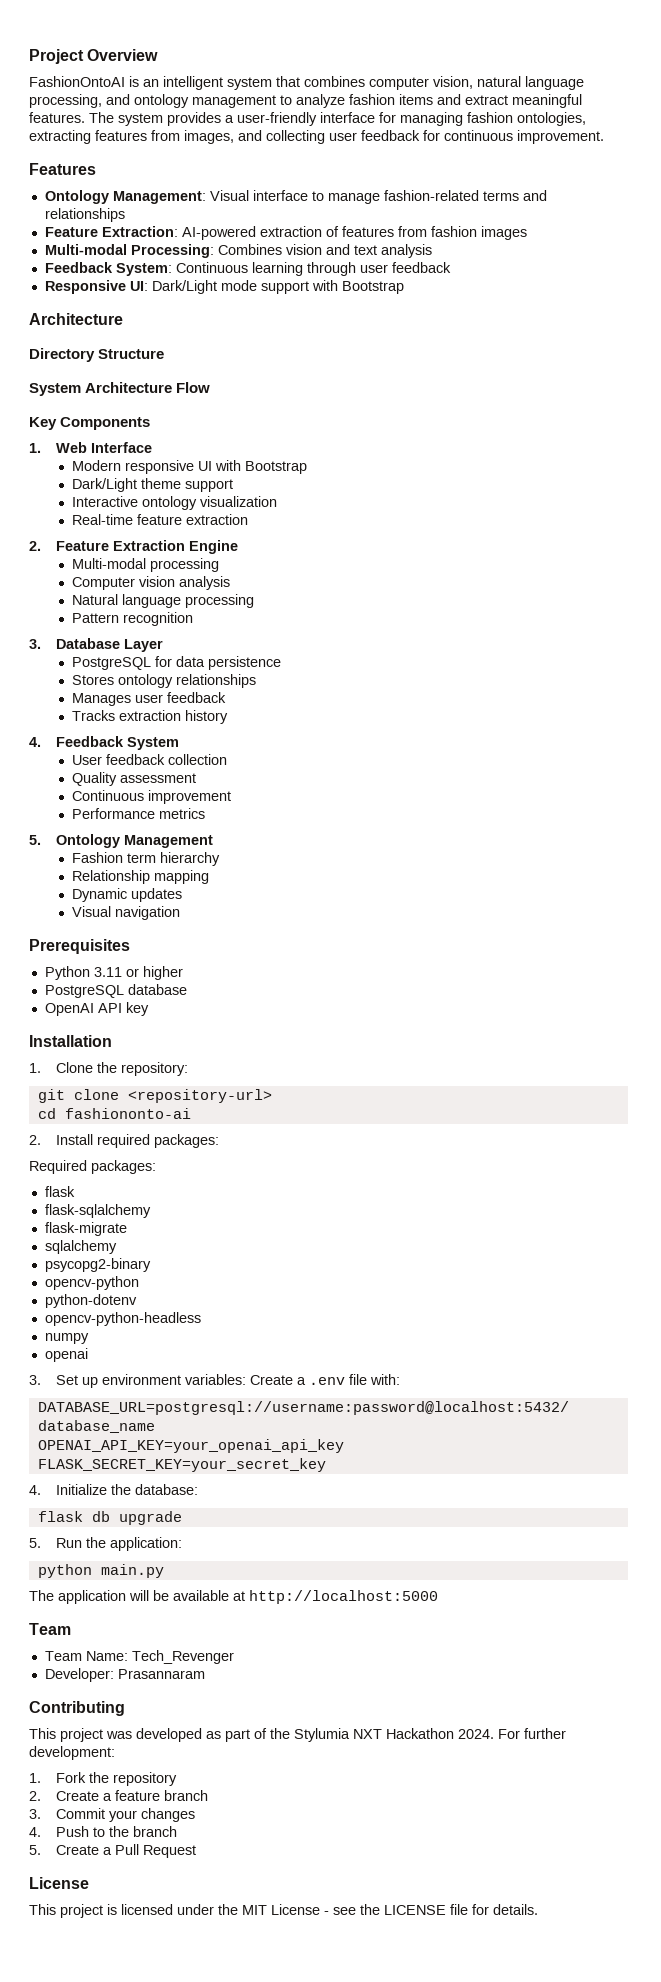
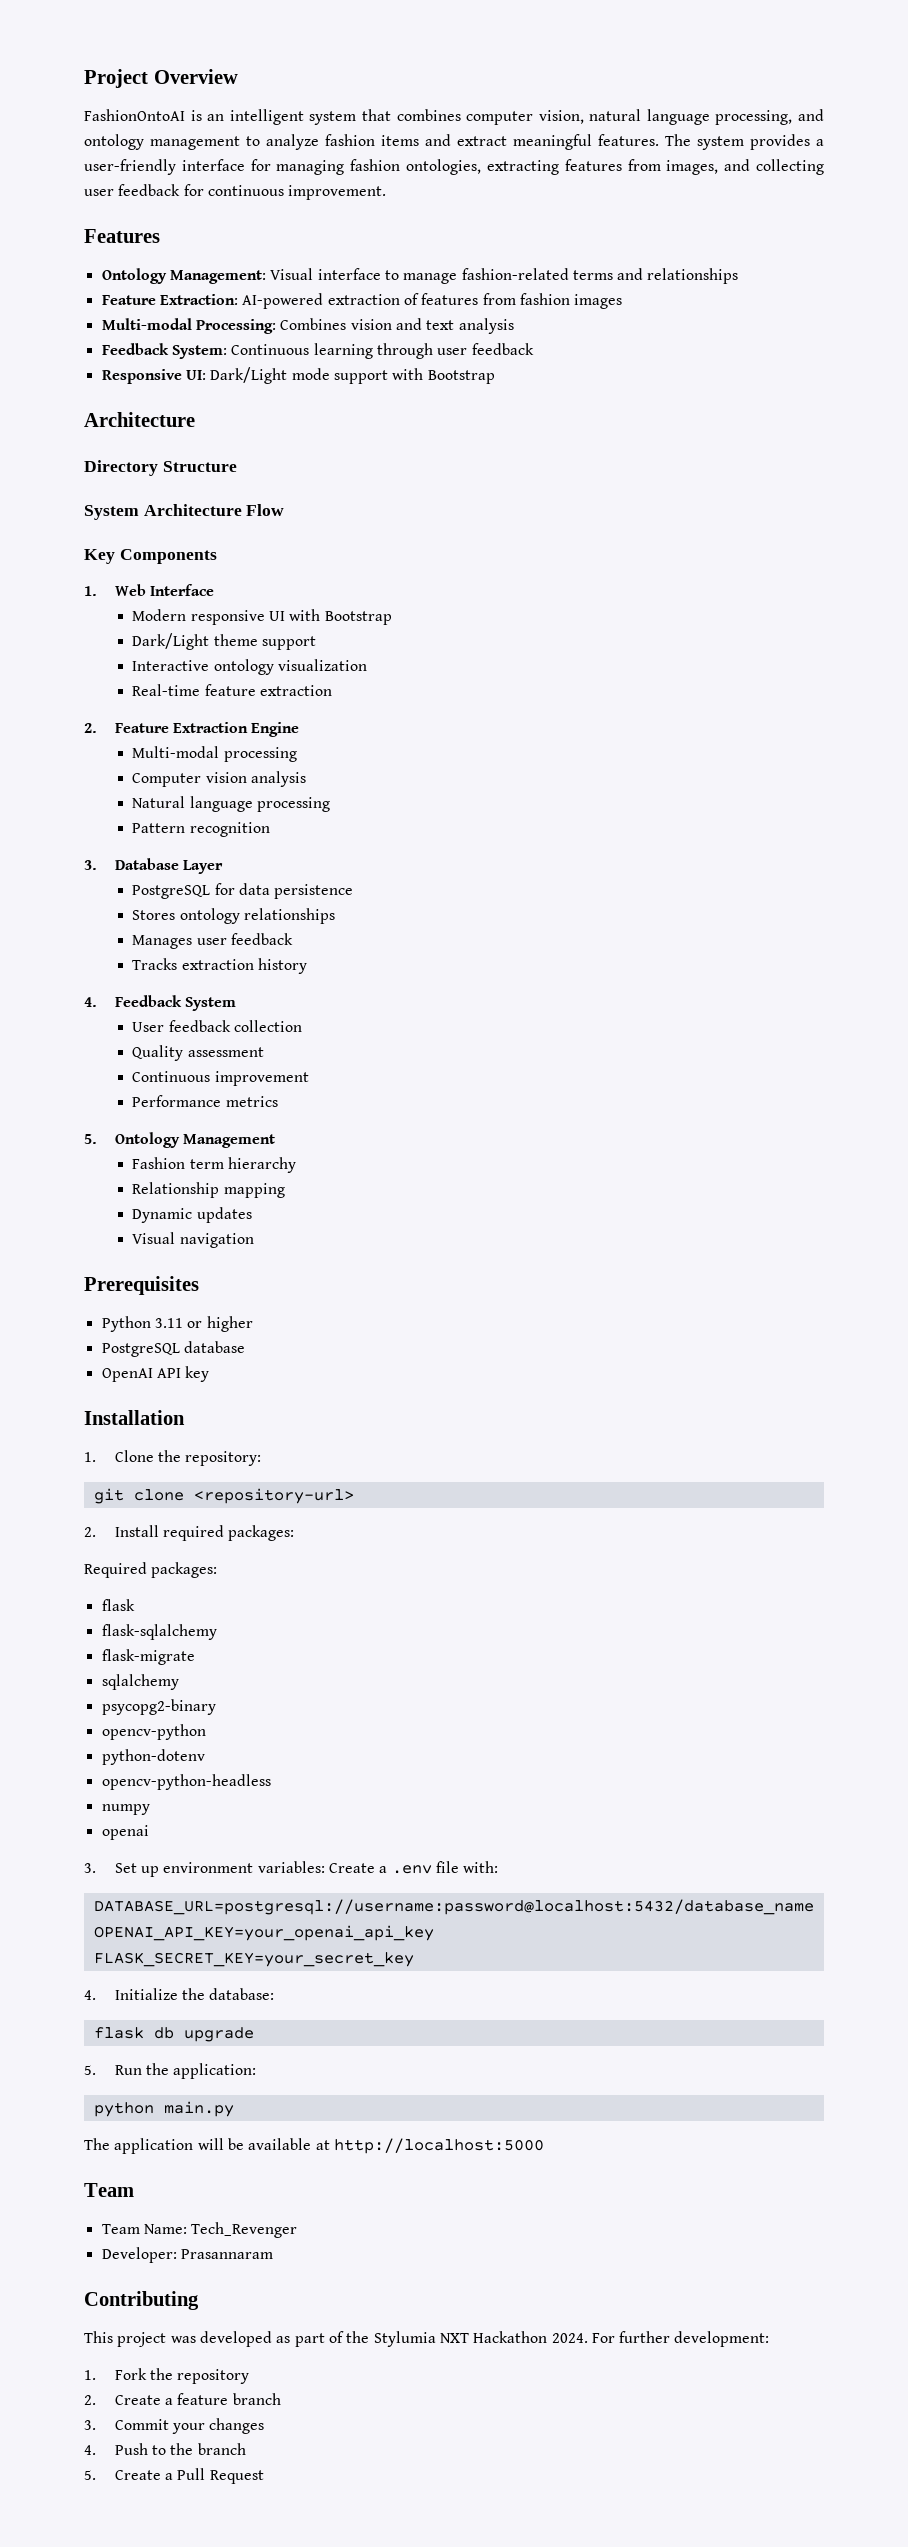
- cd fashiononto-ai
  5. Create a Pull Request
- License
- This project is licensed under the MIT License - see the LICENSE file for details.

